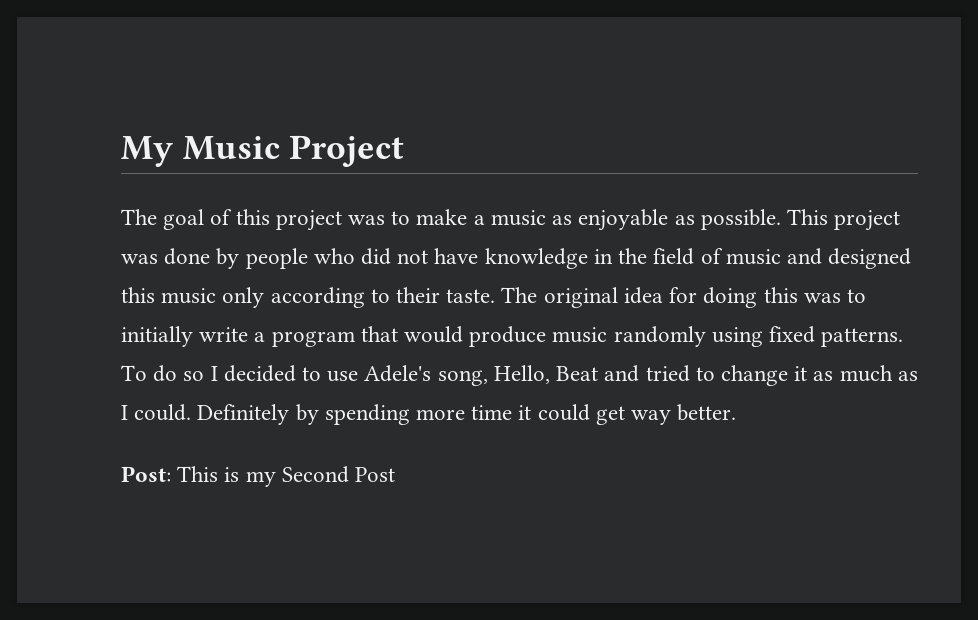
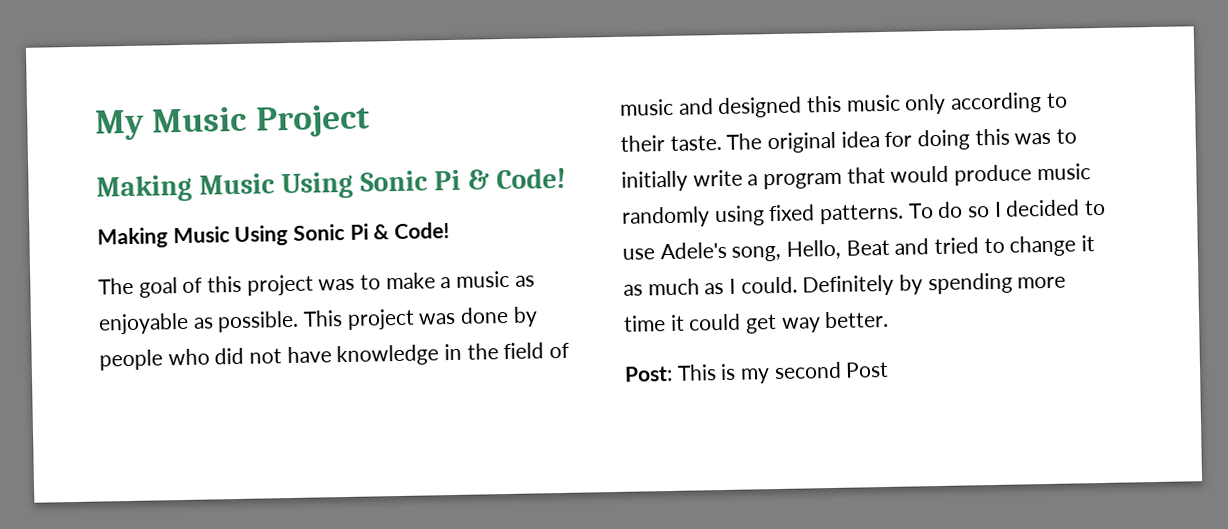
  My Music Project
+ Making Music Using Sonic Pi & Code!
+ Making Music Using Sonic Pi & Code!
- Post: This is my Second Post
+ Post: This is my second Post

